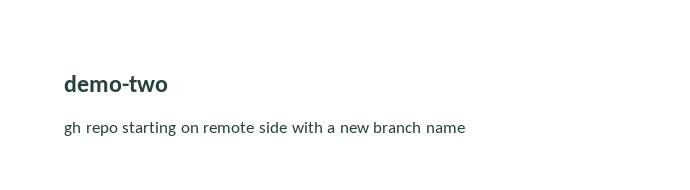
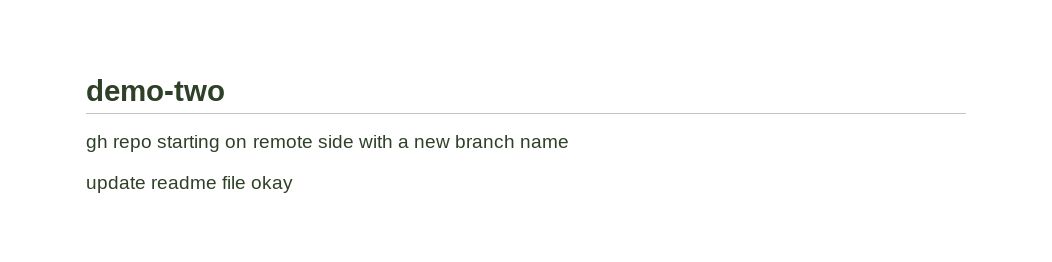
+ update readme file okay

